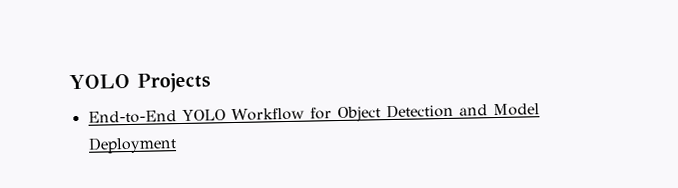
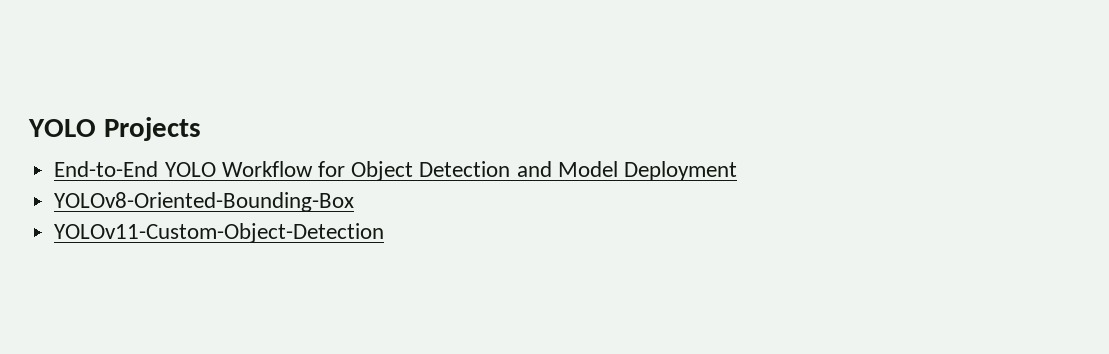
+ YOLOv8-Oriented-Bounding-Box
+ YOLOv11-Custom-Object-Detection

